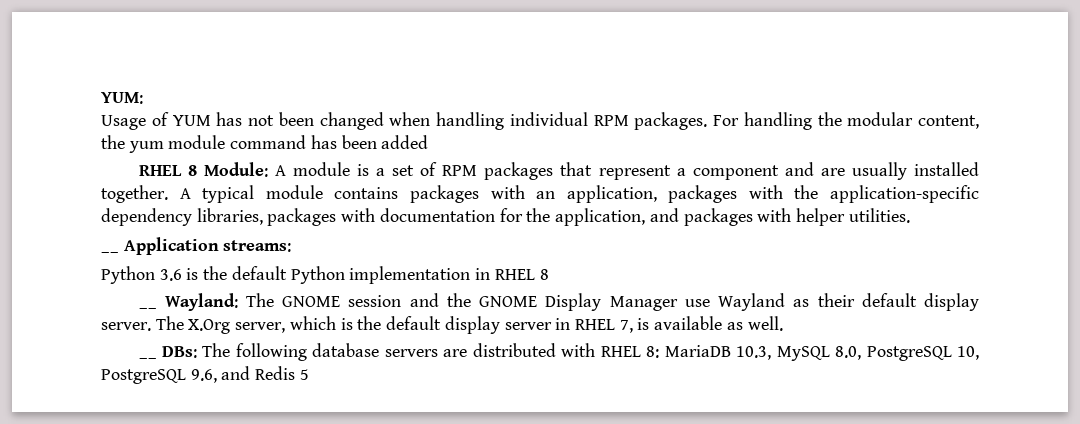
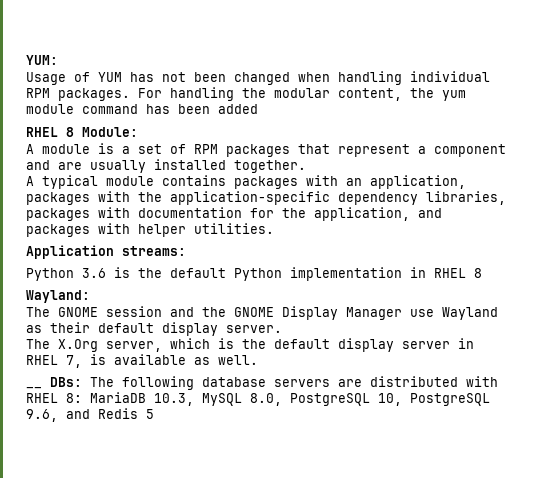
- RHEL 8 Module: A module is a set of RPM packages that represent a component and are usually installed together. A typical module contains packages with an application, packages with the application-specific dependency libraries, packages with documentation for the application, and packages with helper utilities.
+ RHEL 8 Module:
+ A module is a set of RPM packages that represent a component and are usually installed together.
+ A typical module contains packages with an application, packages with the application-specific dependency libraries, packages with documentation for the application, and packages with helper utilities.
- __ Application streams:
+ Application streams:
- __ Wayland: The GNOME session and the GNOME Display Manager use Wayland as their default display server. The X.Org server, which is the default display server in RHEL 7, is available as well.
+ Wayland:
+ The GNOME session and the GNOME Display Manager use Wayland as their default display server.
+ The X.Org server, which is the default display server in RHEL 7, is available as well.

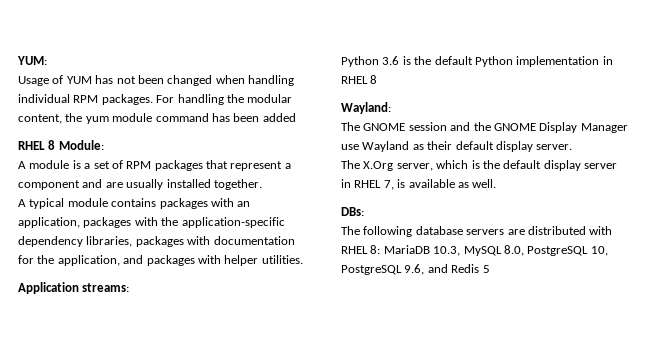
- __ DBs: The following database servers are distributed with RHEL 8: MariaDB 10.3, MySQL 8.0, PostgreSQL 10, PostgreSQL 9.6, and Redis 5
+ DBs:
+ The following database servers are distributed with RHEL 8: MariaDB 10.3, MySQL 8.0, PostgreSQL 10, PostgreSQL 9.6, and Redis 5

